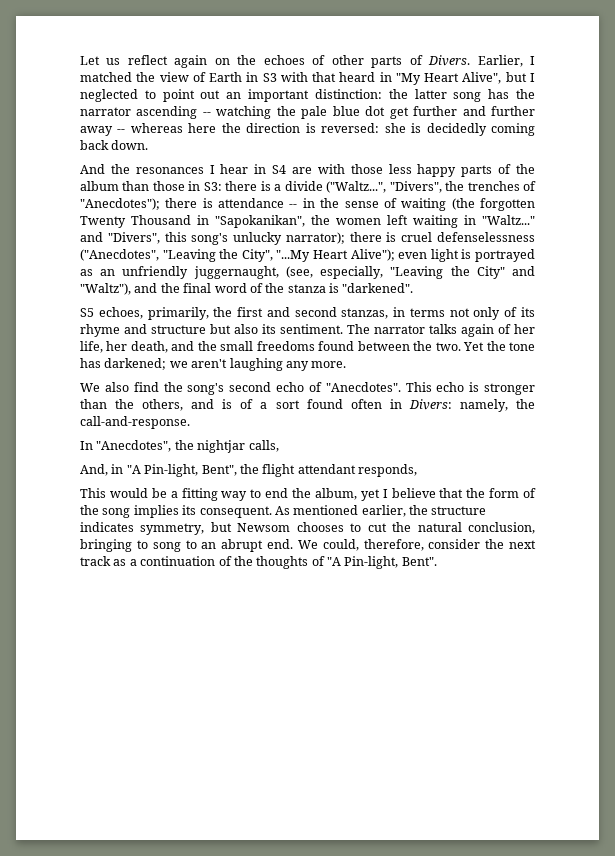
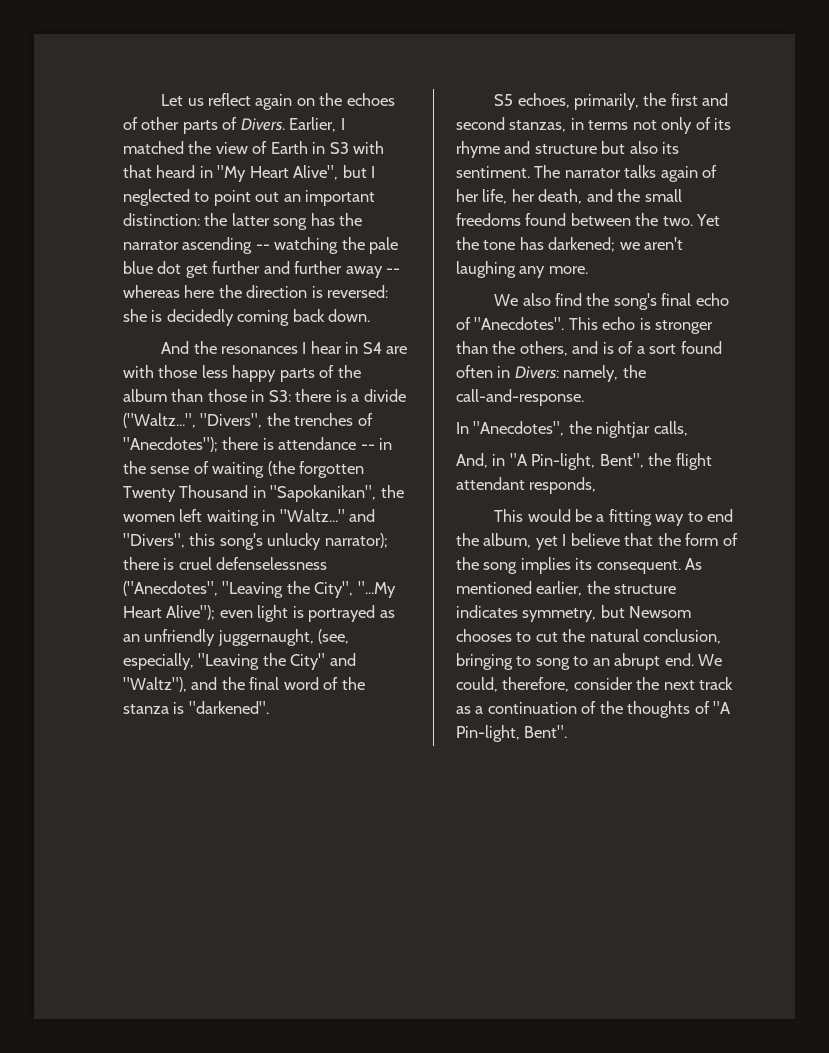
- We also find the song's second echo of "Anecdotes".
+ We also find the song's final echo of "Anecdotes".

